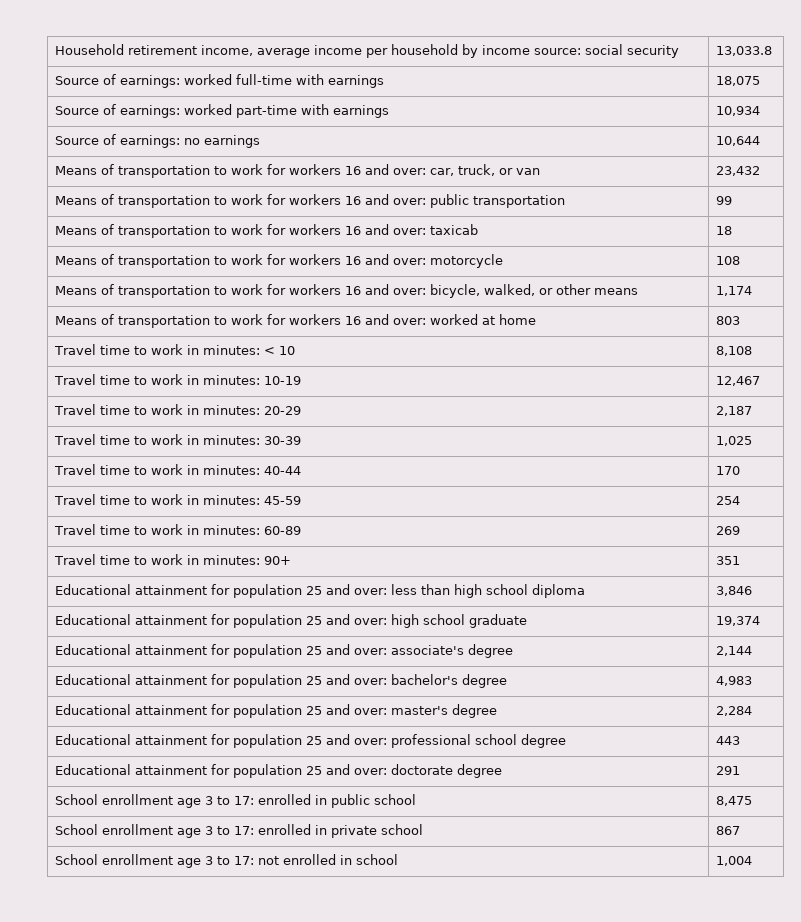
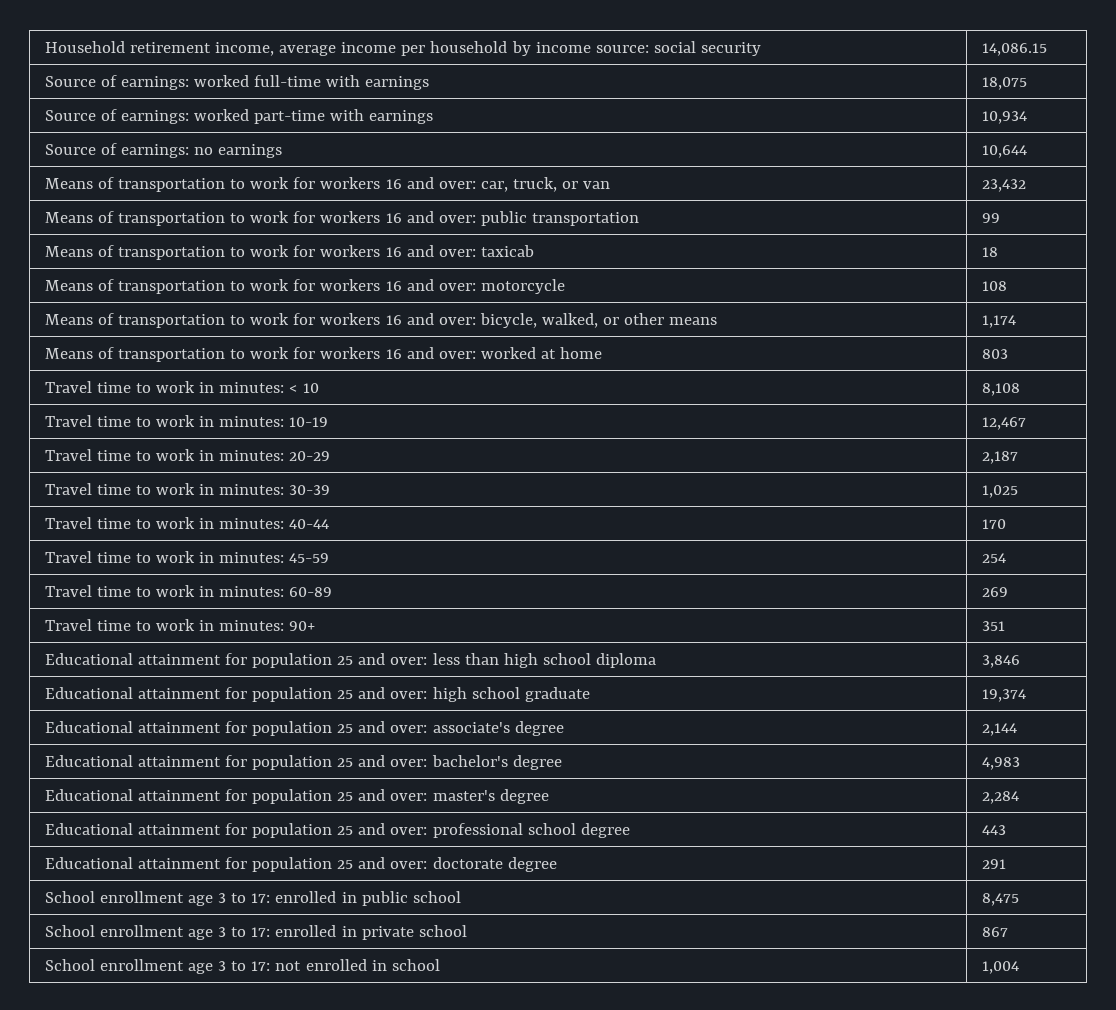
- Household retirement income, average income per household by income source: social security | 13,033.8
+ Household retirement income, average income per household by income source: social security | 14,086.15

